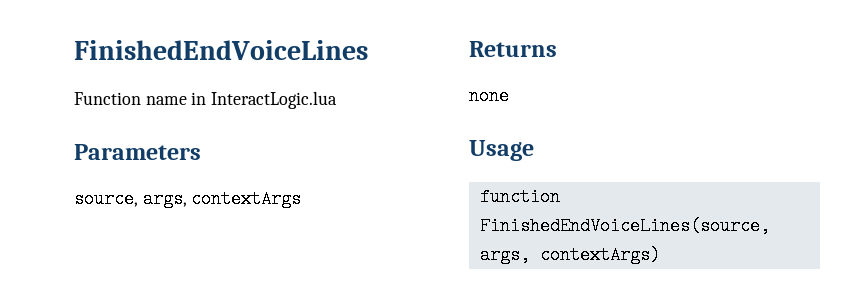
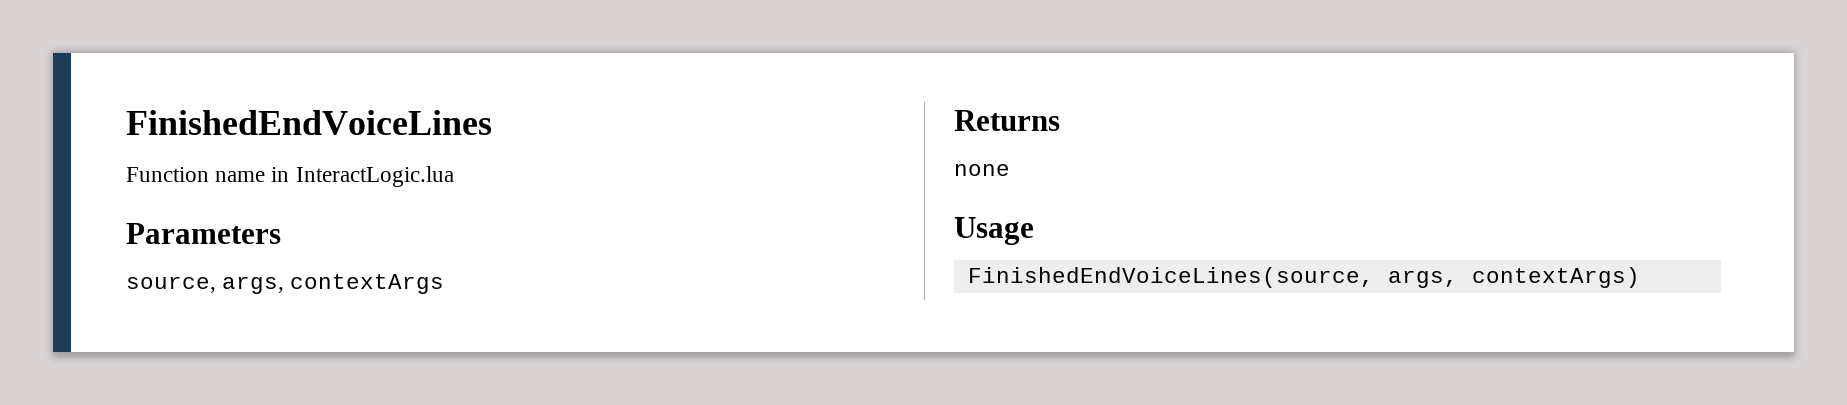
- function FinishedEndVoiceLines(source, args, contextArgs)
+ FinishedEndVoiceLines(source, args, contextArgs)

